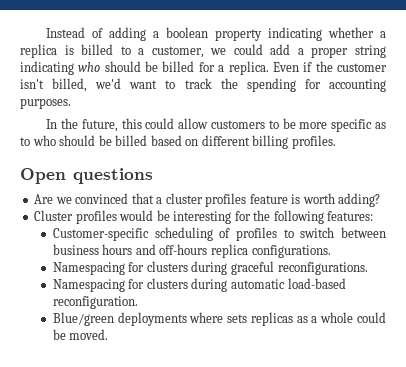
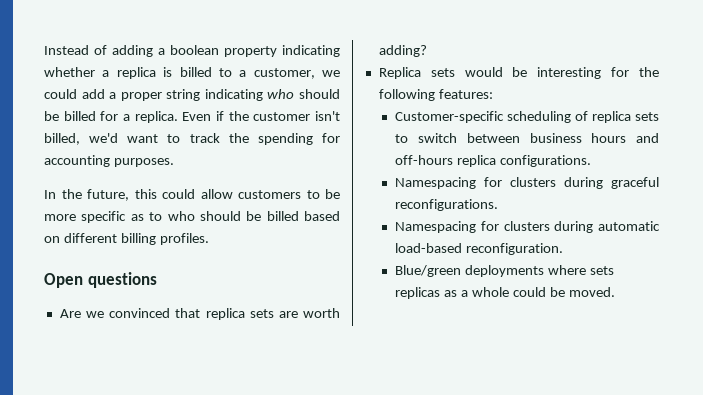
- Are we convinced that a cluster profiles feature is worth adding?
+ Are we convinced that replica sets are worth adding?
- Cluster profiles would be interesting for the following features:
+ Replica sets would be interesting for the following features:
- Customer-specific scheduling of profiles to switch between business hours and off-hours replica configurations.
+ Customer-specific scheduling of replica sets to switch between business hours and off-hours replica configurations.

